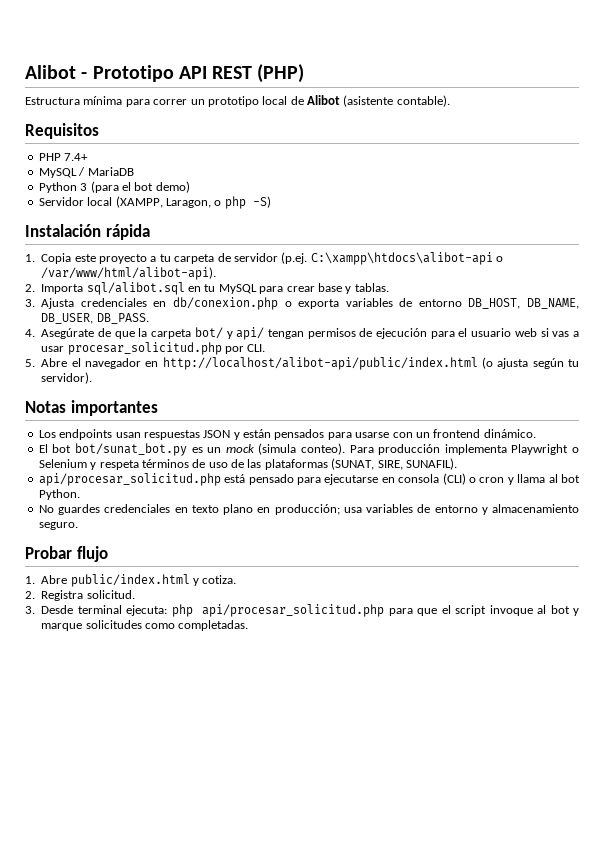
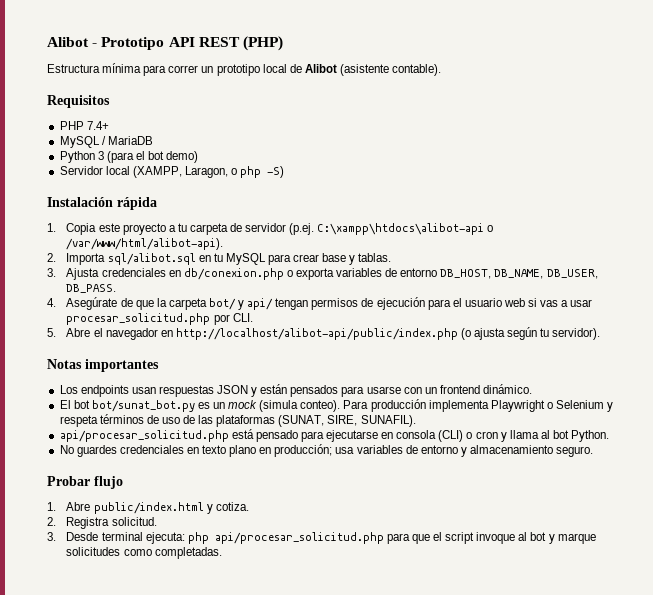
- 5. Abre el navegador en http://localhost/alibot-api/public/index.html (o ajusta según tu servidor).
+ 5. Abre el navegador en http://localhost/alibot-api/public/index.php (o ajusta según tu servidor).

